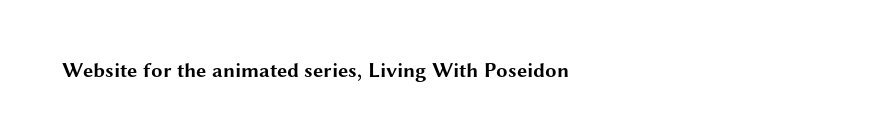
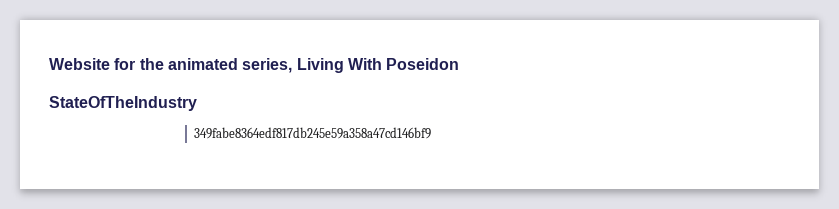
+ StateOfTheIndustry
+ 349fabe8364edf817db245e59a358a47cd146bf9

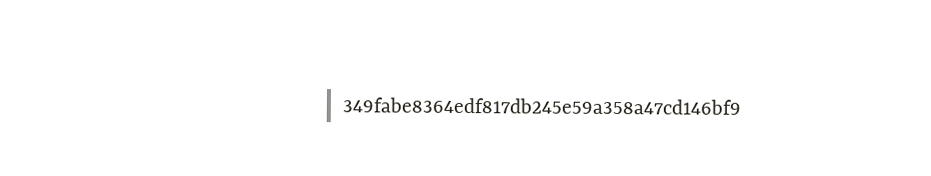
- Website for the animated series, Living With Poseidon
- StateOfTheIndustry

